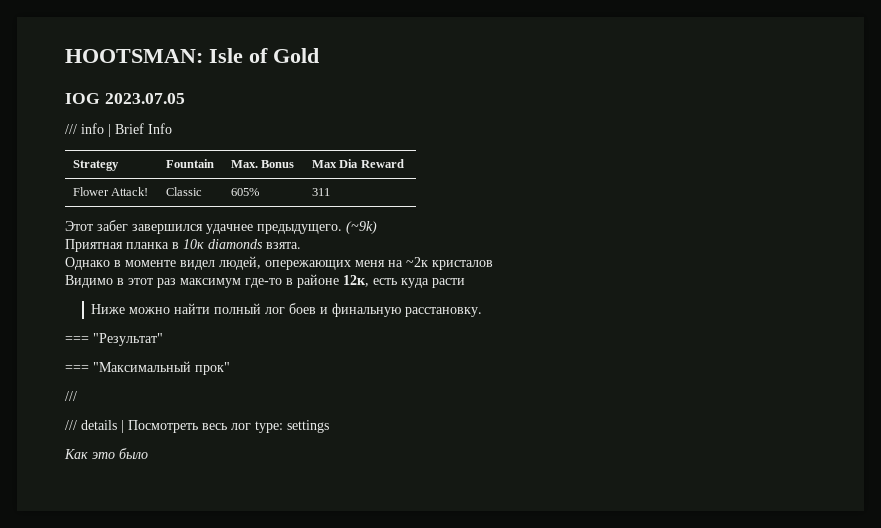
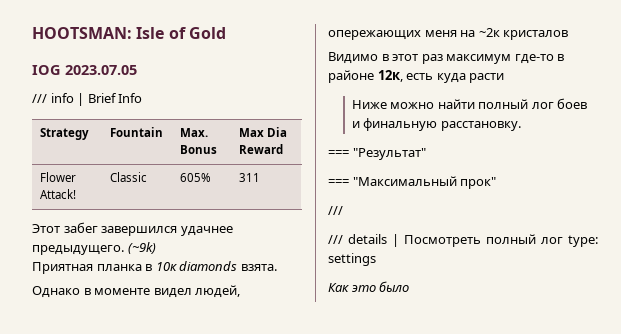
- /// details | Посмотреть весь лог type: settings
+ /// details | Посмотреть полный лог type: settings

